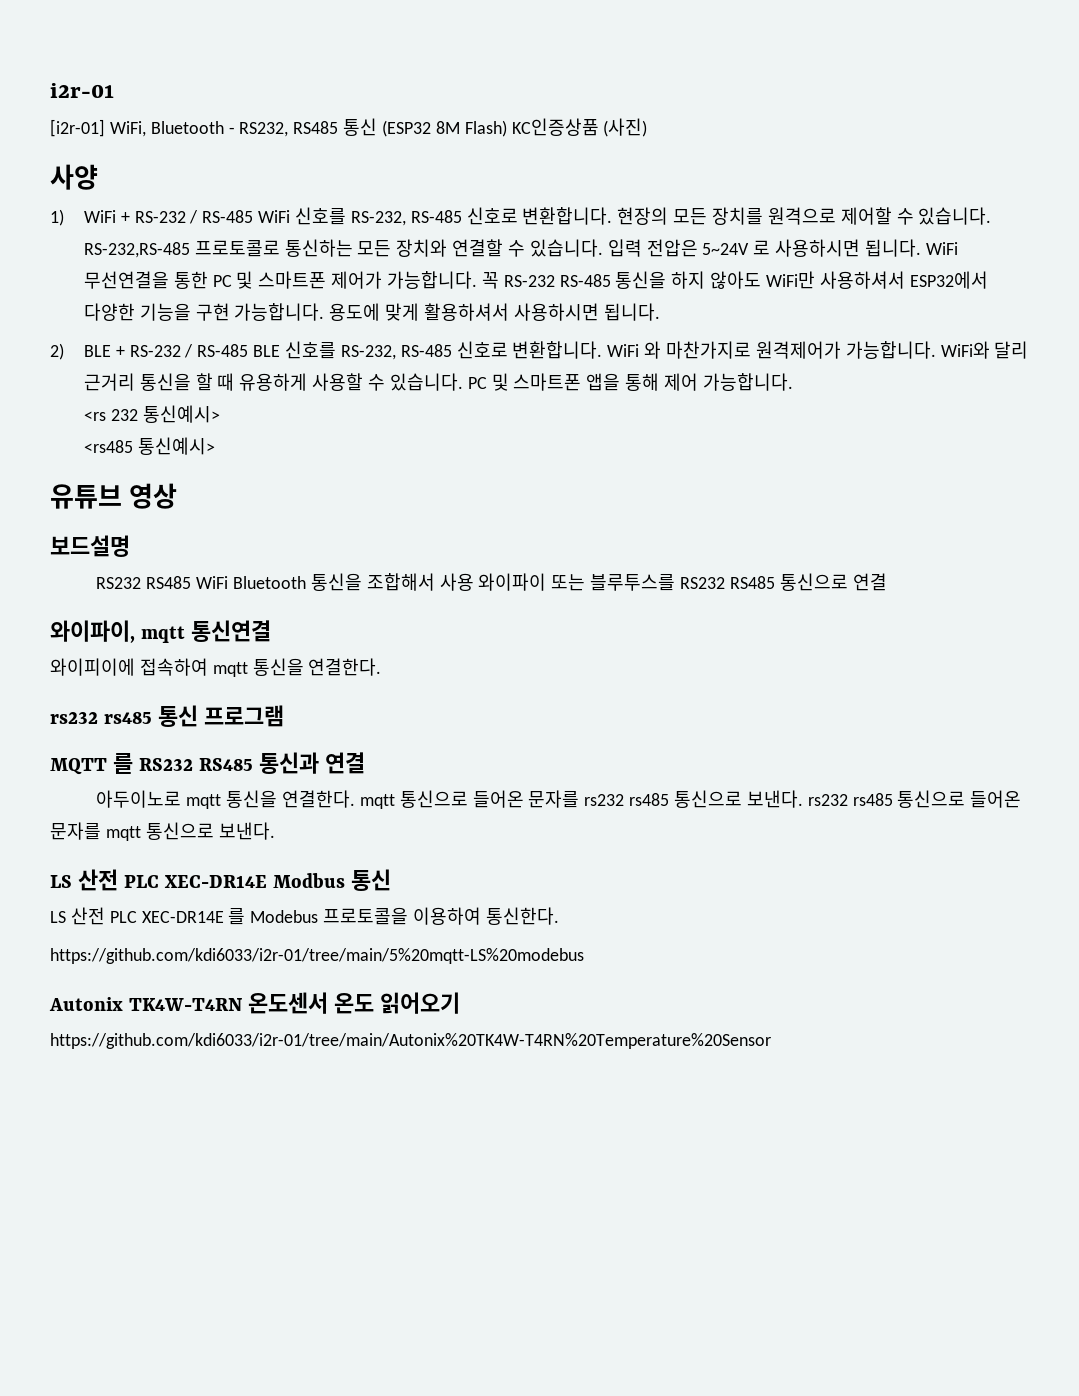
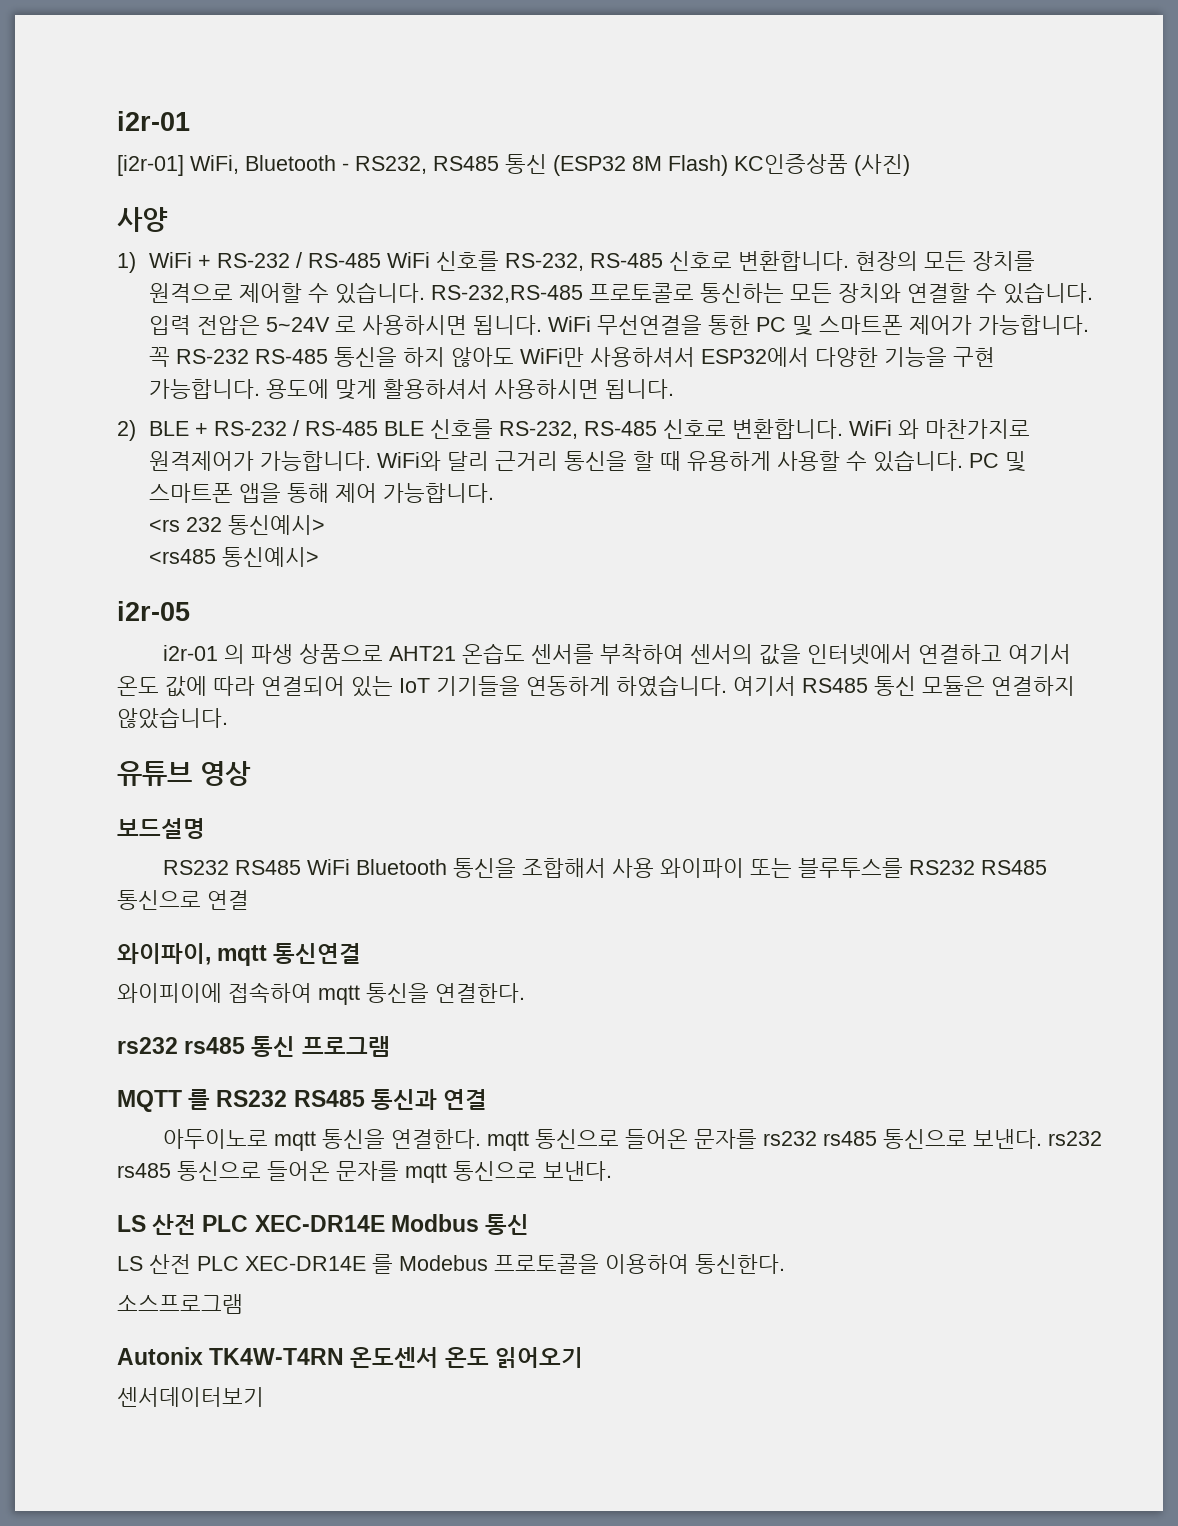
+ i2r-05
+ i2r-01 의 파생 상품으로 AHT21 온습도 센서를 부착하여 센서의 값을 인터넷에서 연결하고 여기서 온도 값에 따라 연결되어 있는 IoT 기기들을 연동하게 하였습니다. 여기서 RS485 통신 모듈은 연결하지 않았습니다.
- https://github.com/kdi6033/i2r-01/tree/main/5%20mqtt-LS%20modebus
+ 소스프로그램
- https://github.com/kdi6033/i2r-01/tree/main/Autonix%20TK4W-T4RN%20Temperature%20Sensor
+ 센서데이터보기

